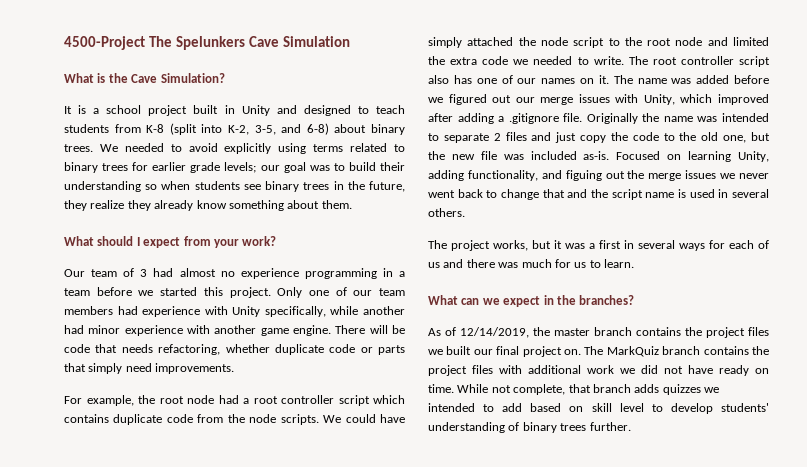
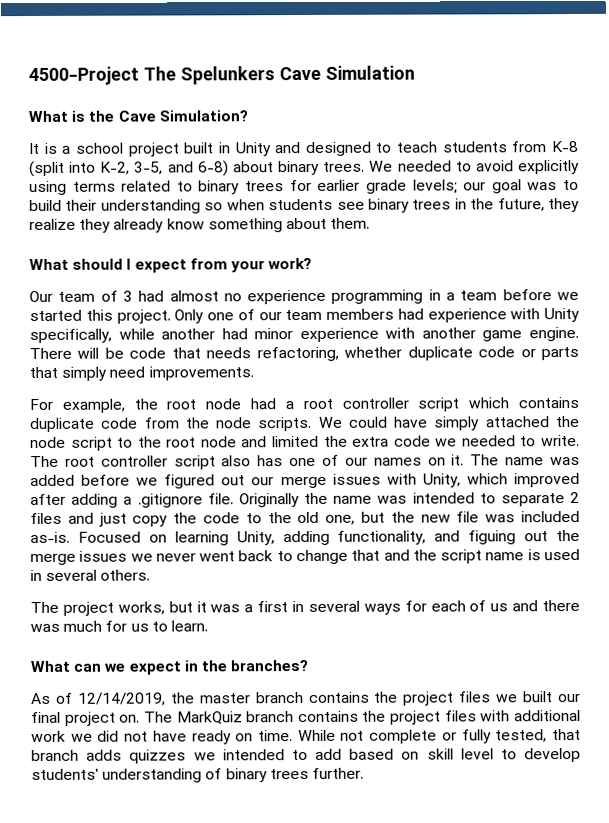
- While not complete, that branch adds quizzes we intended to add based on skill level to develop students' understanding of binary trees further.
+ While not complete or fully tested, that branch adds quizzes we intended to add based on skill level to develop students' understanding of binary trees further.

